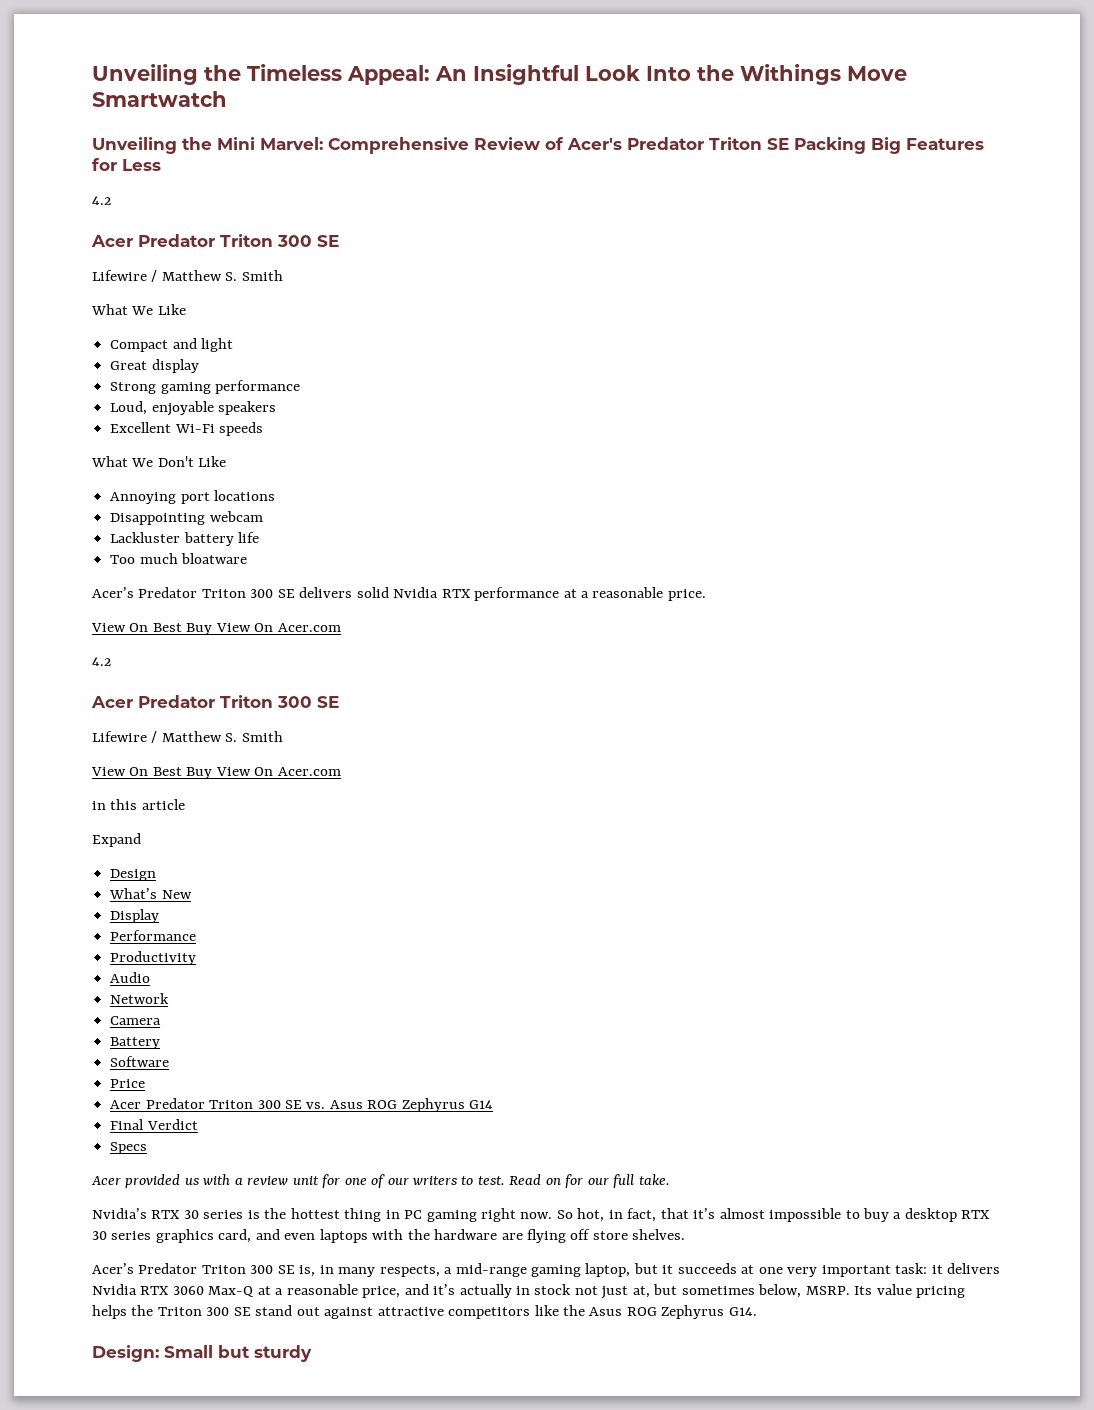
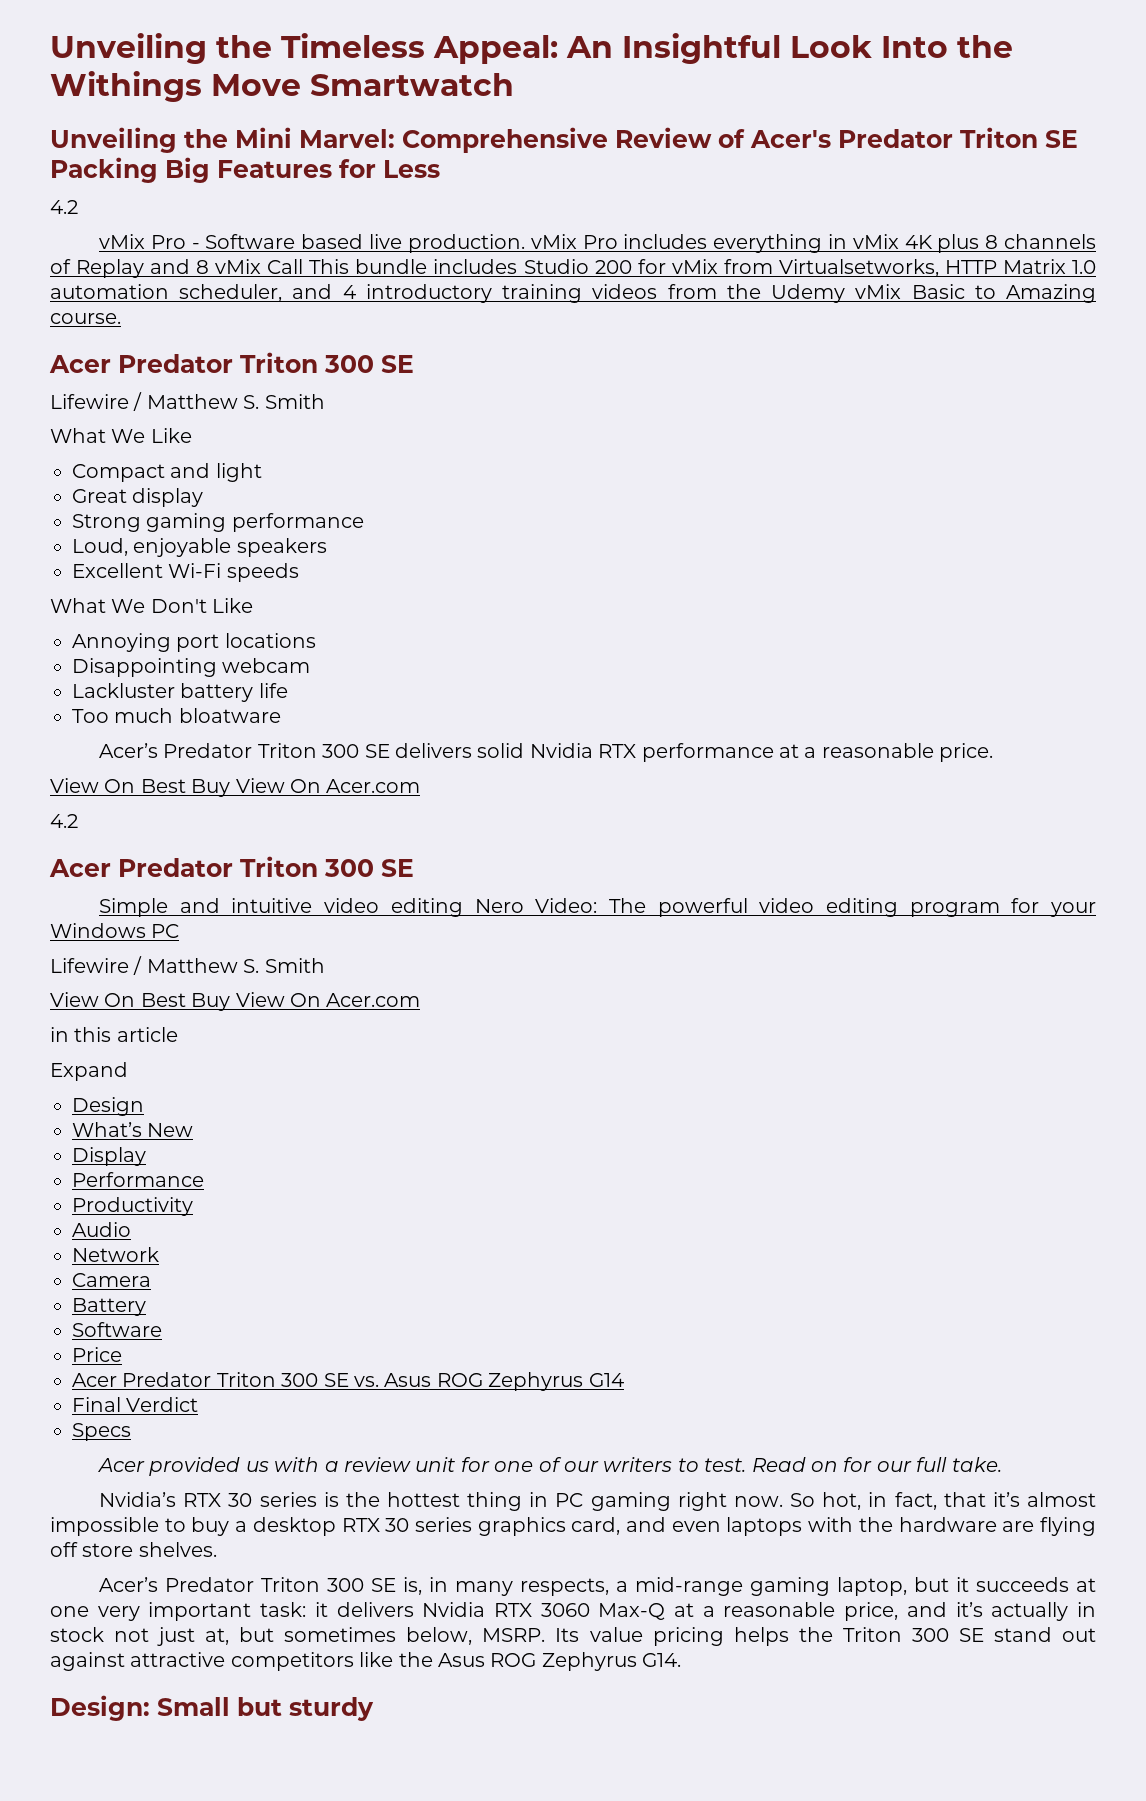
+ vMix Pro - Software based live production. vMix Pro includes everything in vMix 4K plus 8 channels of Replay and 8 vMix Call This bundle includes Studio 200 for vMix from Virtualsetworks, HTTP Matrix 1.0 automation scheduler, and 4 introductory training videos from the Udemy vMix Basic to Amazing course.
+ Simple and intuitive video editing Nero Video: The powerful video editing program for your Windows PC

